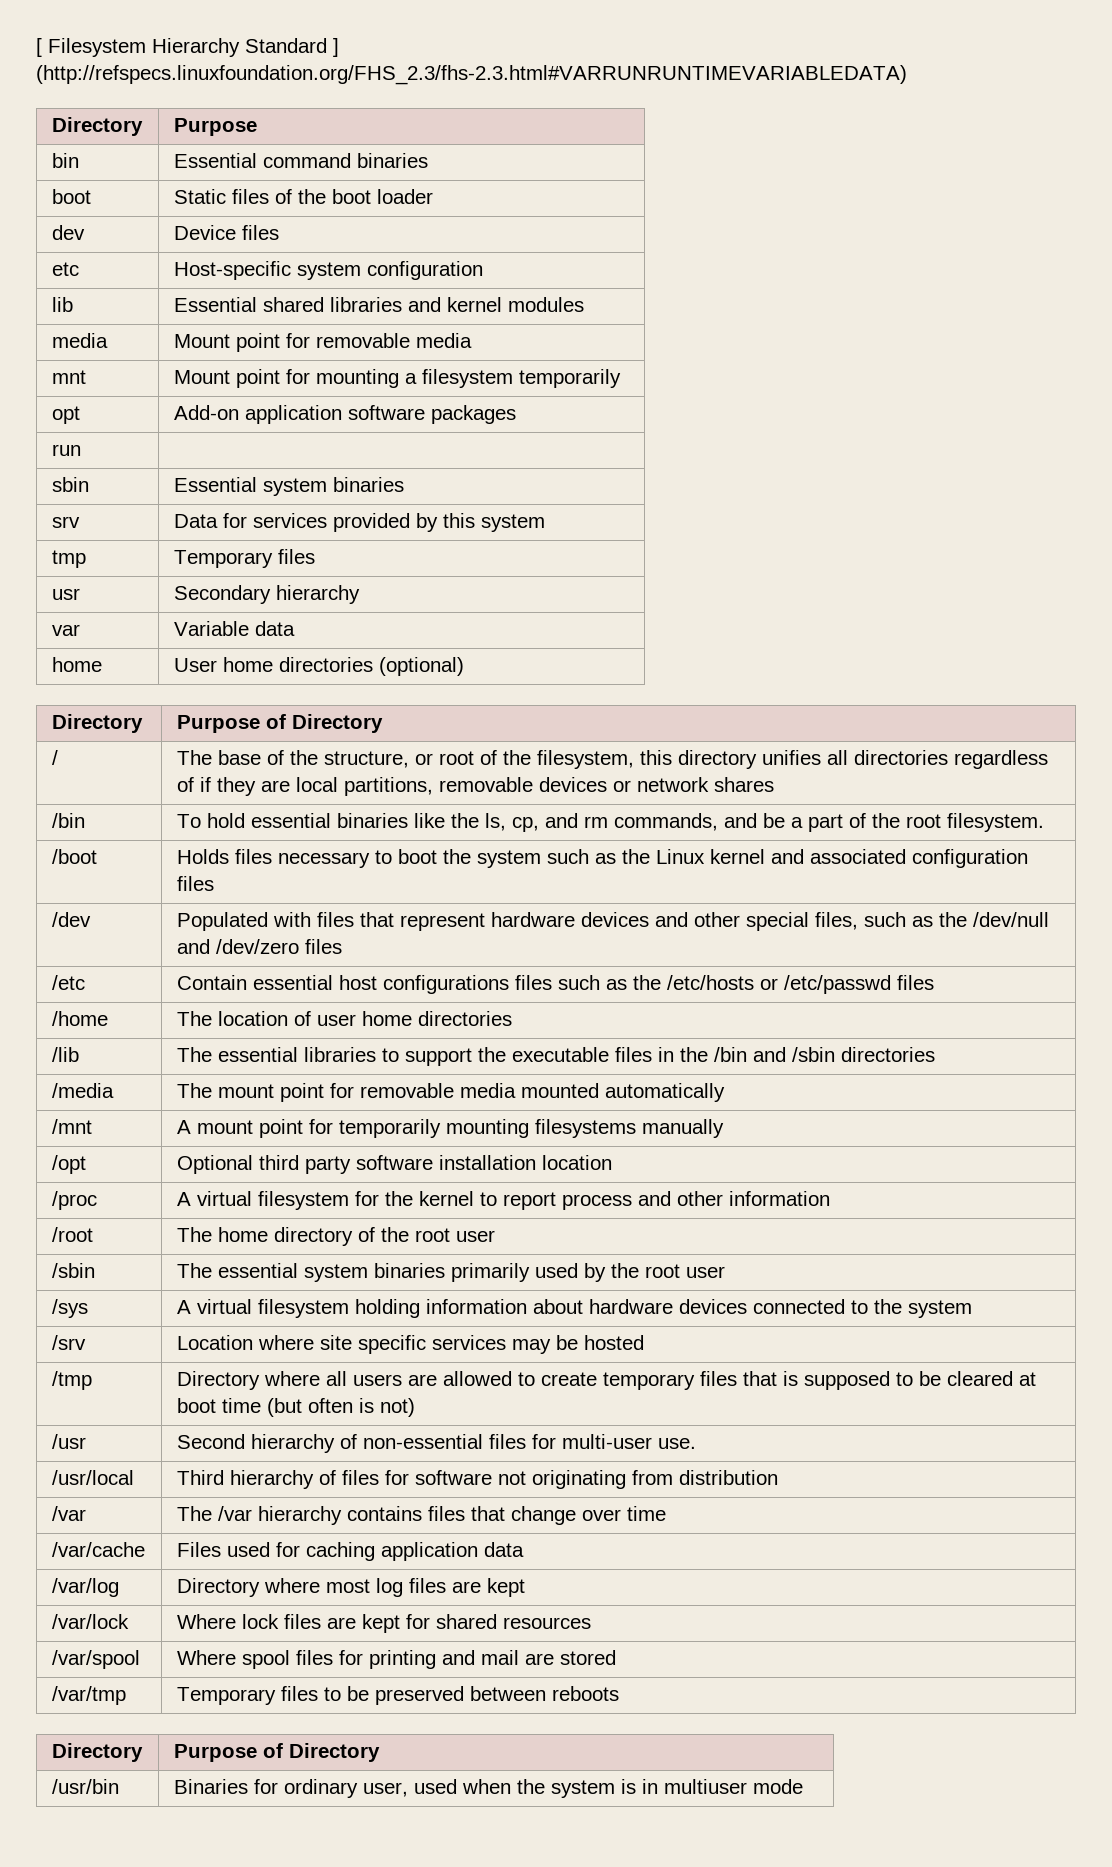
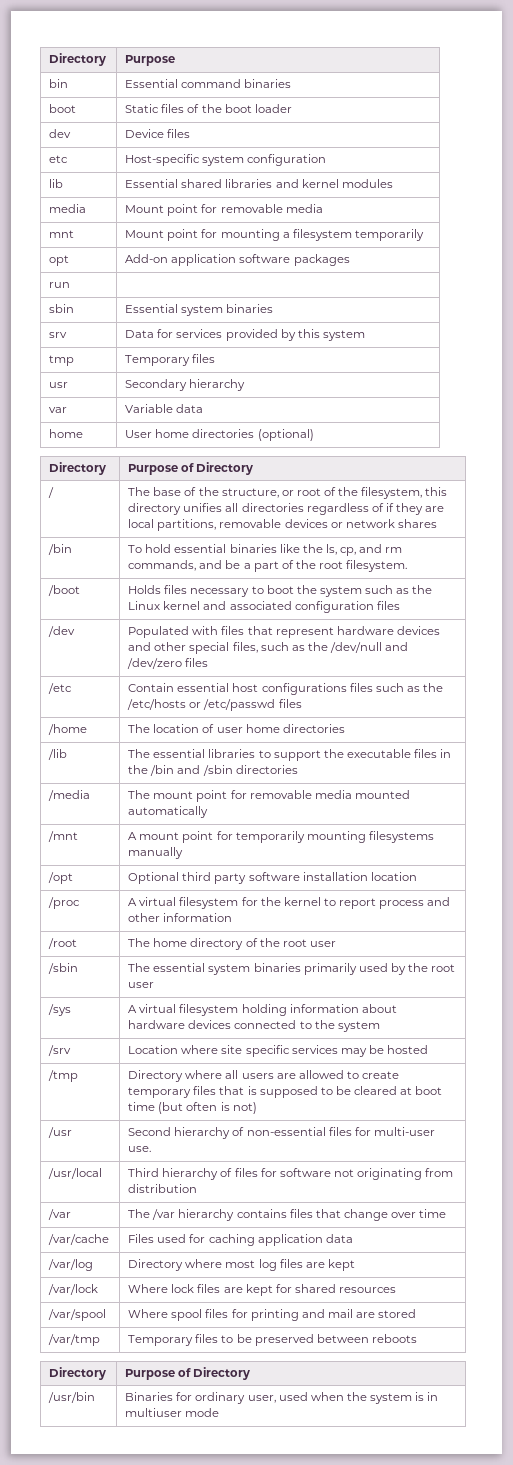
- [ Filesystem Hierarchy Standard ] (http://refspecs.linuxfoundation.org/FHS_2.3/fhs-2.3.html#VARRUNRUNTIMEVARIABLEDATA)

